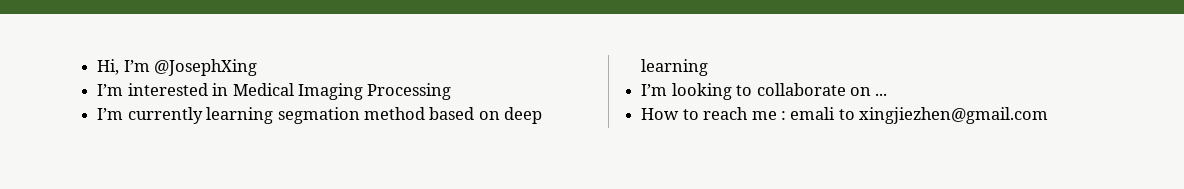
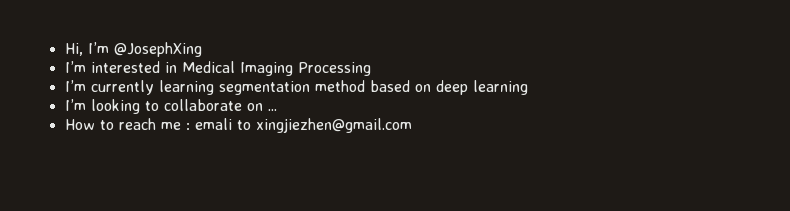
- I’m currently learning segmation method based on deep learning
+ I’m currently learning segmentation method based on deep learning

